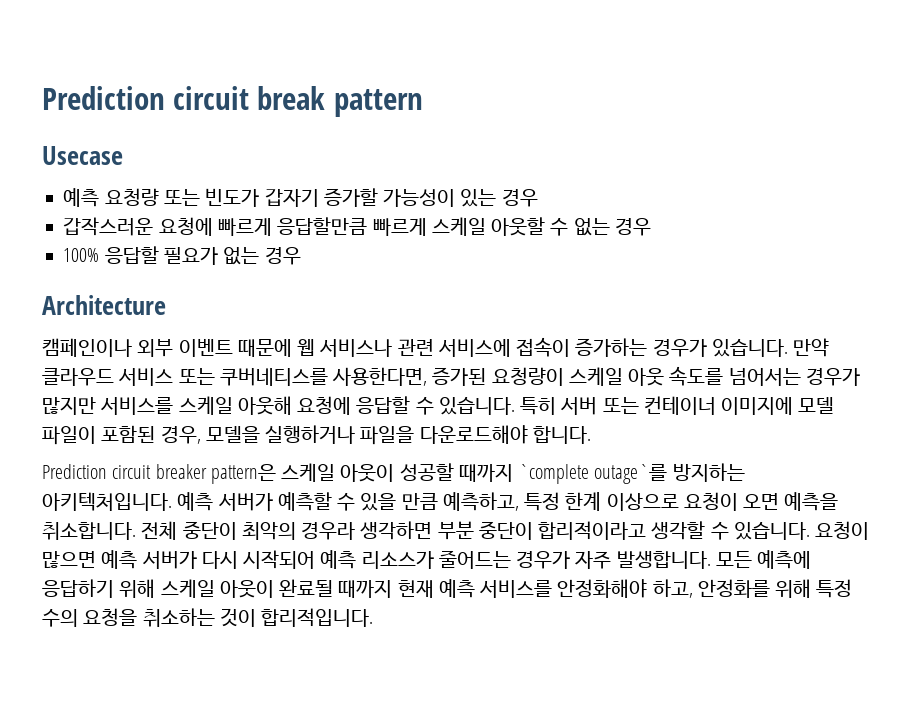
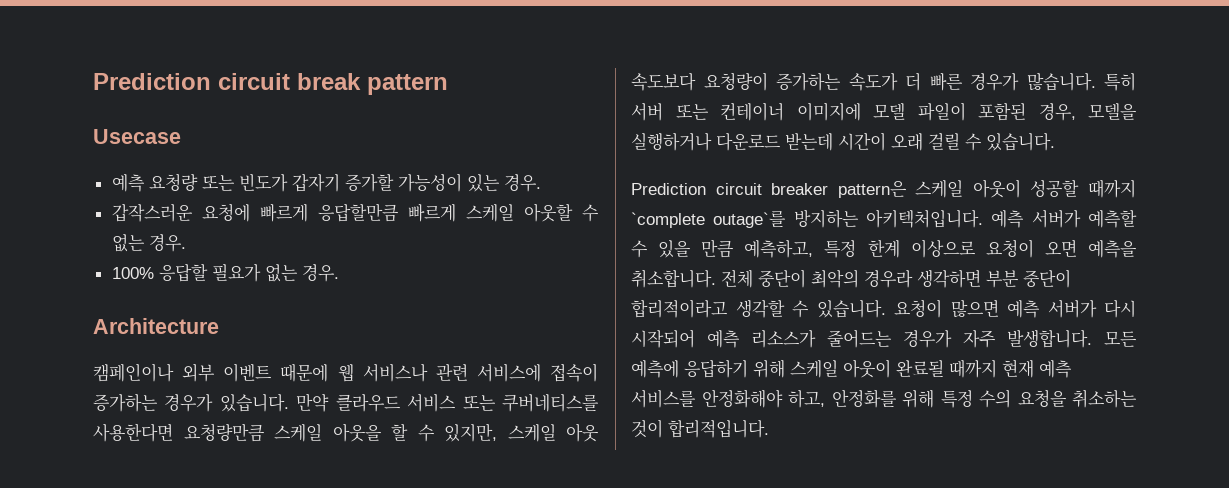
- 예측 요청량 또는 빈도가 갑자기 증가할 가능성이 있는 경우
+ 예측 요청량 또는 빈도가 갑자기 증가할 가능성이 있는 경우.
- 갑작스러운 요청에 빠르게 응답할만큼 빠르게 스케일 아웃할 수 없는 경우
+ 갑작스러운 요청에 빠르게 응답할만큼 빠르게 스케일 아웃할 수 없는 경우.
- 100% 응답할 필요가 없는 경우
+ 100% 응답할 필요가 없는 경우.
- 만약 클라우드 서비스 또는 쿠버네티스를 사용한다면, 증가된 요청량이 스케일 아웃 속도를 넘어서는 경우가 많지만 서비스를 스케일 아웃해 요청에 응답할 수 있습니다.
+ 만약 클라우드 서비스 또는 쿠버네티스를 사용한다면 요청량만큼 스케일 아웃을 할 수 있지만, 스케일 아웃 속도보다 요청량이 증가하는 속도가 더 빠른 경우가 많습니다.
- 특히 서버 또는 컨테이너 이미지에 모델 파일이 포함된 경우, 모델을 실행하거나 파일을 다운로드해야 합니다.
+ 특히 서버 또는 컨테이너 이미지에 모델 파일이 포함된 경우, 모델을 실행하거나 다운로드 받는데 시간이 오래 걸릴 수 있습니다.

